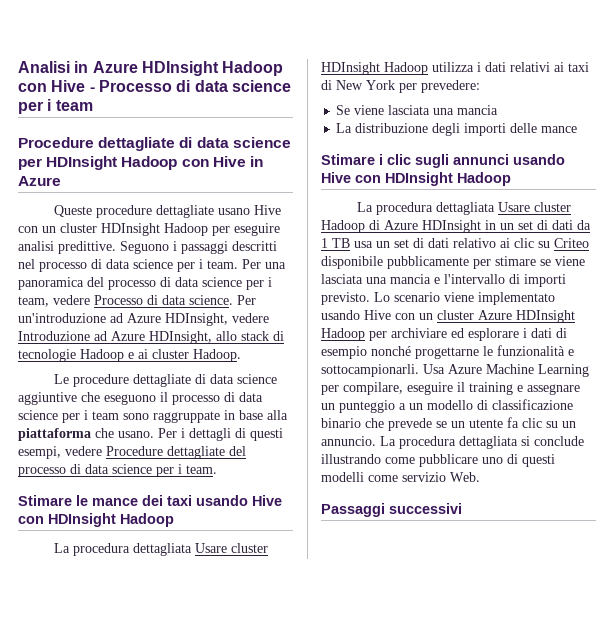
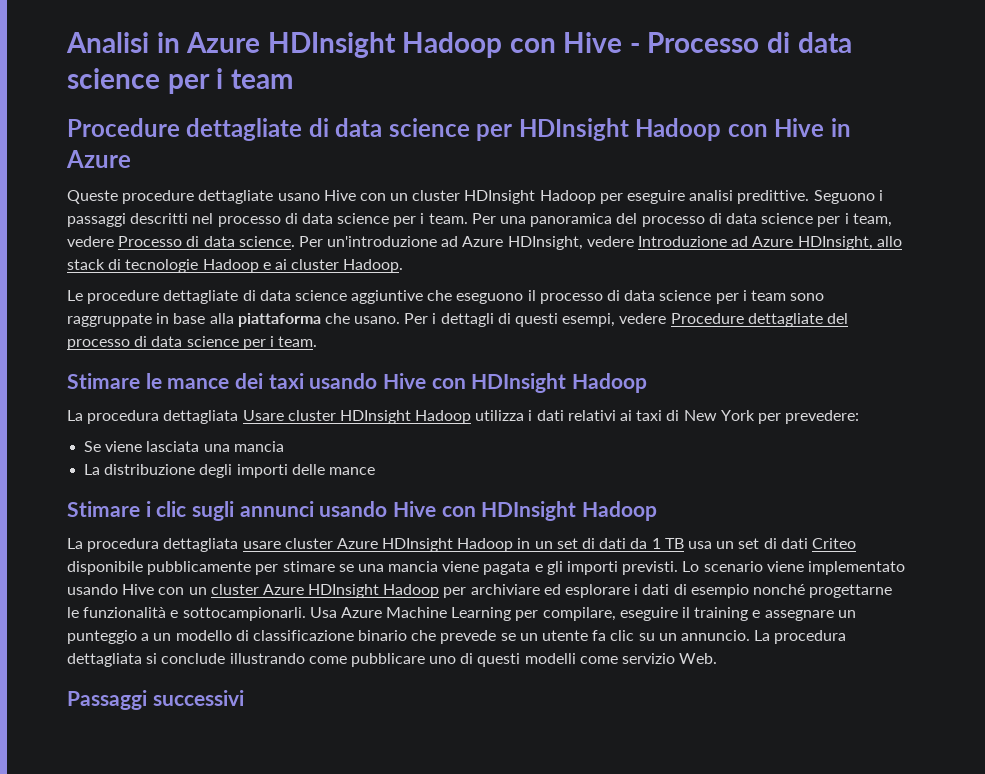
- La procedura dettagliata Usare cluster Hadoop di Azure HDInsight in un set di dati da 1 TB usa un set di dati relativo ai clic su Criteo disponibile pubblicamente per stimare se viene lasciata una mancia e l'intervallo di importi previsto.
+ La procedura dettagliata usare cluster Azure HDInsight Hadoop in un set di dati da 1 TB usa un set di dati Criteo disponibile pubblicamente per stimare se una mancia viene pagata e gli importi previsti.

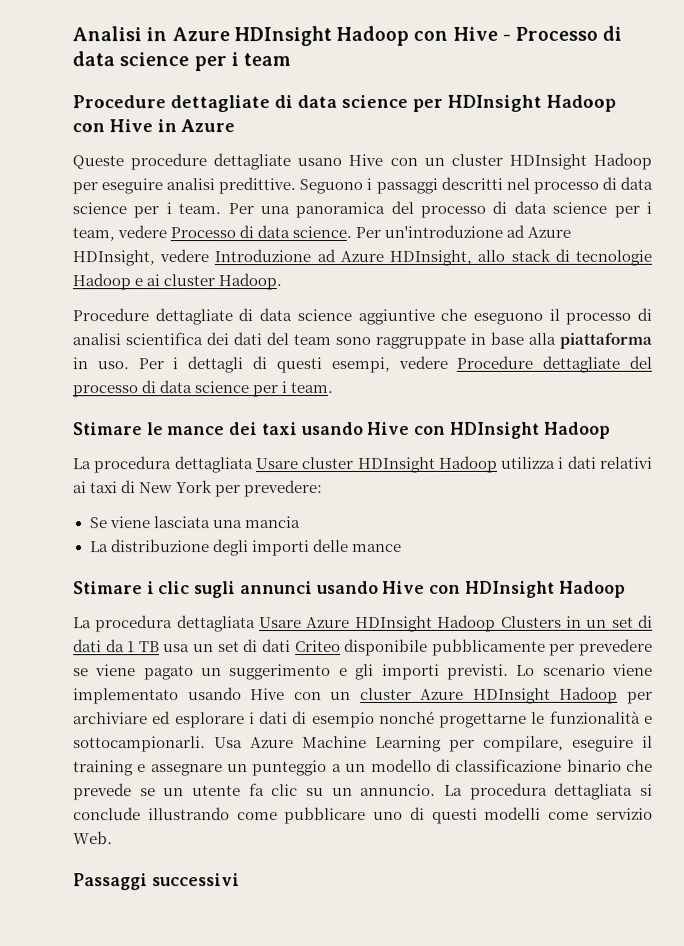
- Le procedure dettagliate di data science aggiuntive che eseguono il processo di data science per i team sono raggruppate in base alla piattaforma che usano.
+ Procedure dettagliate di data science aggiuntive che eseguono il processo di analisi scientifica dei dati del team sono raggruppate in base alla piattaforma in uso.
- La procedura dettagliata usare cluster Azure HDInsight Hadoop in un set di dati da 1 TB usa un set di dati Criteo disponibile pubblicamente per stimare se una mancia viene pagata e gli importi previsti.
+ La procedura dettagliata Usare Azure HDInsight Hadoop Clusters in un set di dati da 1 TB usa un set di dati Criteo disponibile pubblicamente per prevedere se viene pagato un suggerimento e gli importi previsti.

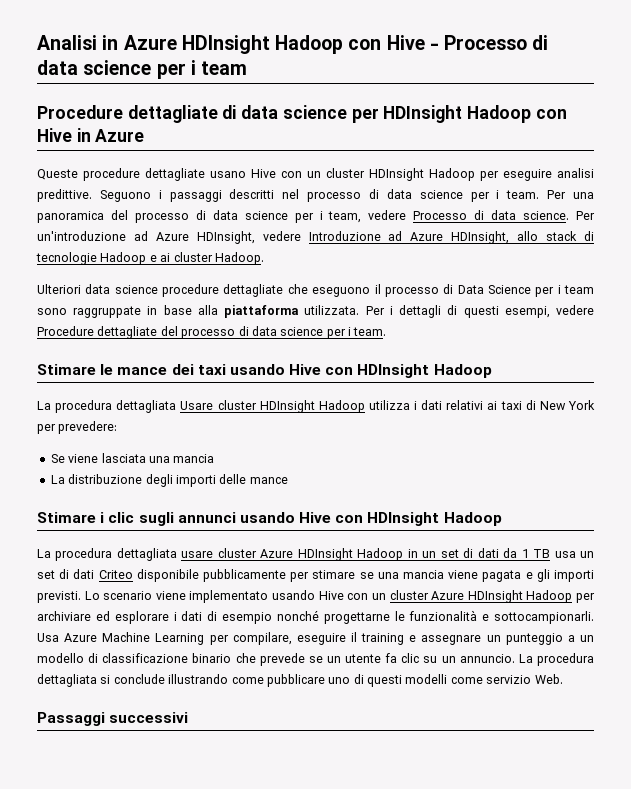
- Procedure dettagliate di data science aggiuntive che eseguono il processo di analisi scientifica dei dati del team sono raggruppate in base alla piattaforma in uso.
+ Ulteriori data science procedure dettagliate che eseguono il processo di Data Science per i team sono raggruppate in base alla piattaforma utilizzata.
- La procedura dettagliata Usare Azure HDInsight Hadoop Clusters in un set di dati da 1 TB usa un set di dati Criteo disponibile pubblicamente per prevedere se viene pagato un suggerimento e gli importi previsti.
+ La procedura dettagliata usare cluster Azure HDInsight Hadoop in un set di dati da 1 TB usa un set di dati Criteo disponibile pubblicamente per stimare se una mancia viene pagata e gli importi previsti.

